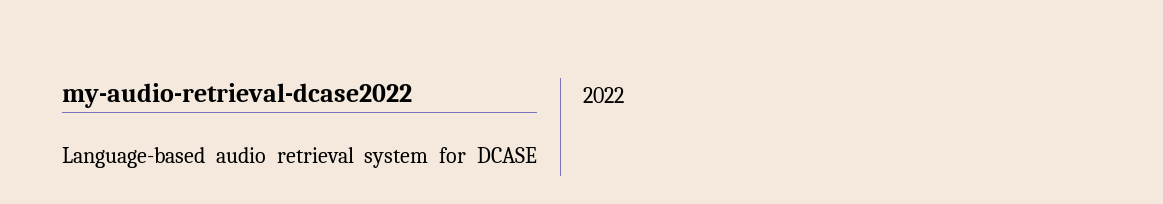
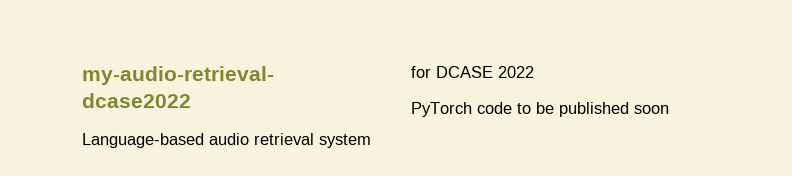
+ PyTorch code to be published soon

